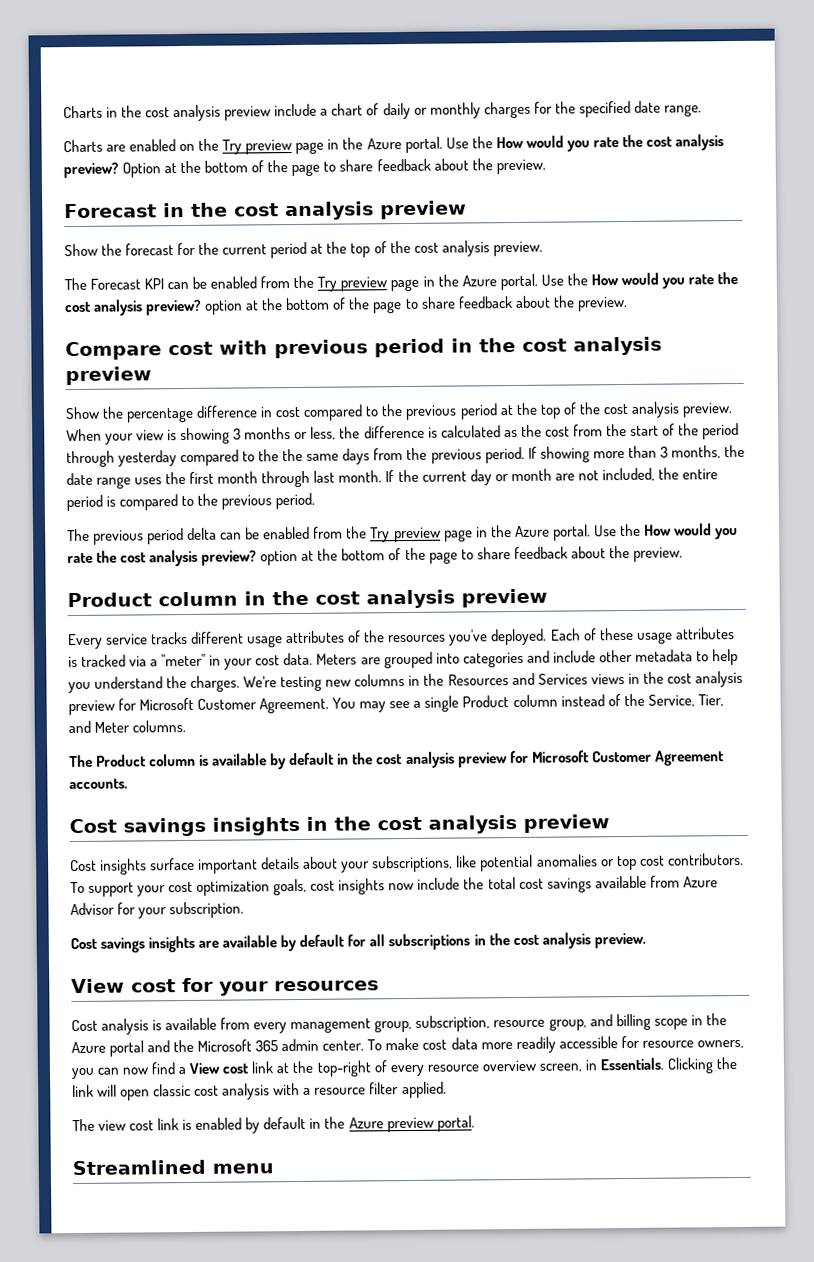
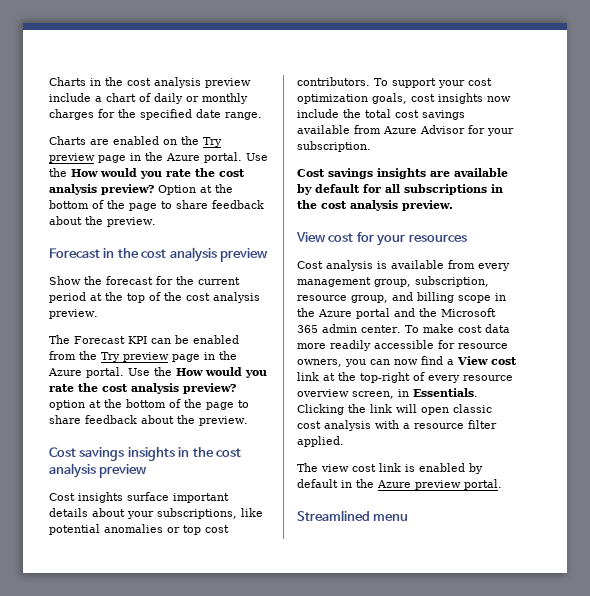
- Compare cost with previous period in the cost analysis preview
- Show the percentage difference in cost compared to the previous period at the top of the cost analysis preview. When your view is showing 3 months or less, the difference is calculated as the cost from the start of the period through yesterday compared to the the same days from the previous period. If showing more than 3 months, the date range uses the first month through last month. If the current day or month are not included, the entire period is compared to the previous period.
- The previous period delta can be enabled from the Try preview page in the Azure portal. Use the How would you rate the cost analysis preview? option at the bottom of the page to share feedback about the preview.
- Product column in the cost analysis preview
- Every service tracks different usage attributes of the resources you've deployed. Each of these usage attributes is tracked via a "meter" in your cost data. Meters are grouped into categories and include other metadata to help you understand the charges. We’re testing new columns in the Resources and Services views in the cost analysis preview for Microsoft Customer Agreement. You may see a single Product column instead of the Service, Tier, and Meter columns.
- The Product column is available by default in the cost analysis preview for Microsoft Customer Agreement accounts.

